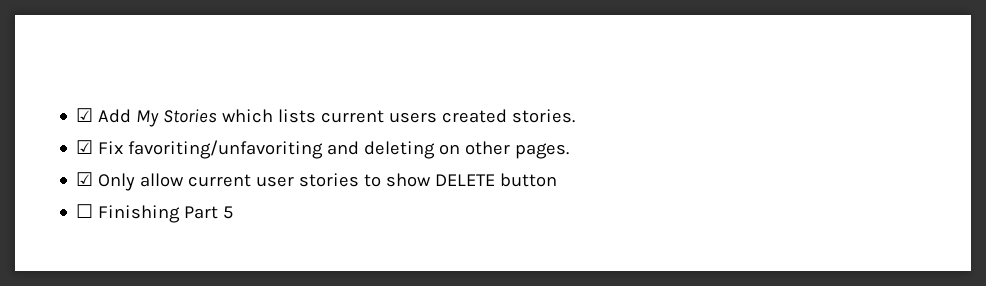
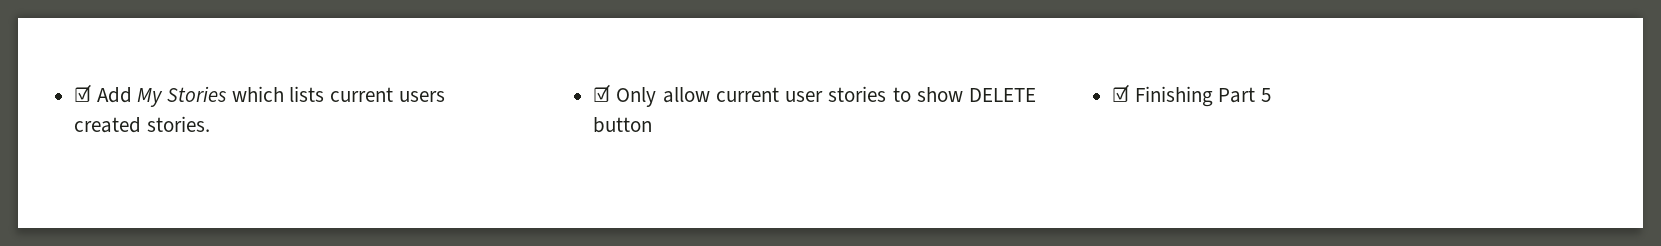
- ☑ Fix favoriting/unfavoriting and deleting on other pages.
- ☐ Finishing Part 5
+ ☑ Finishing Part 5

